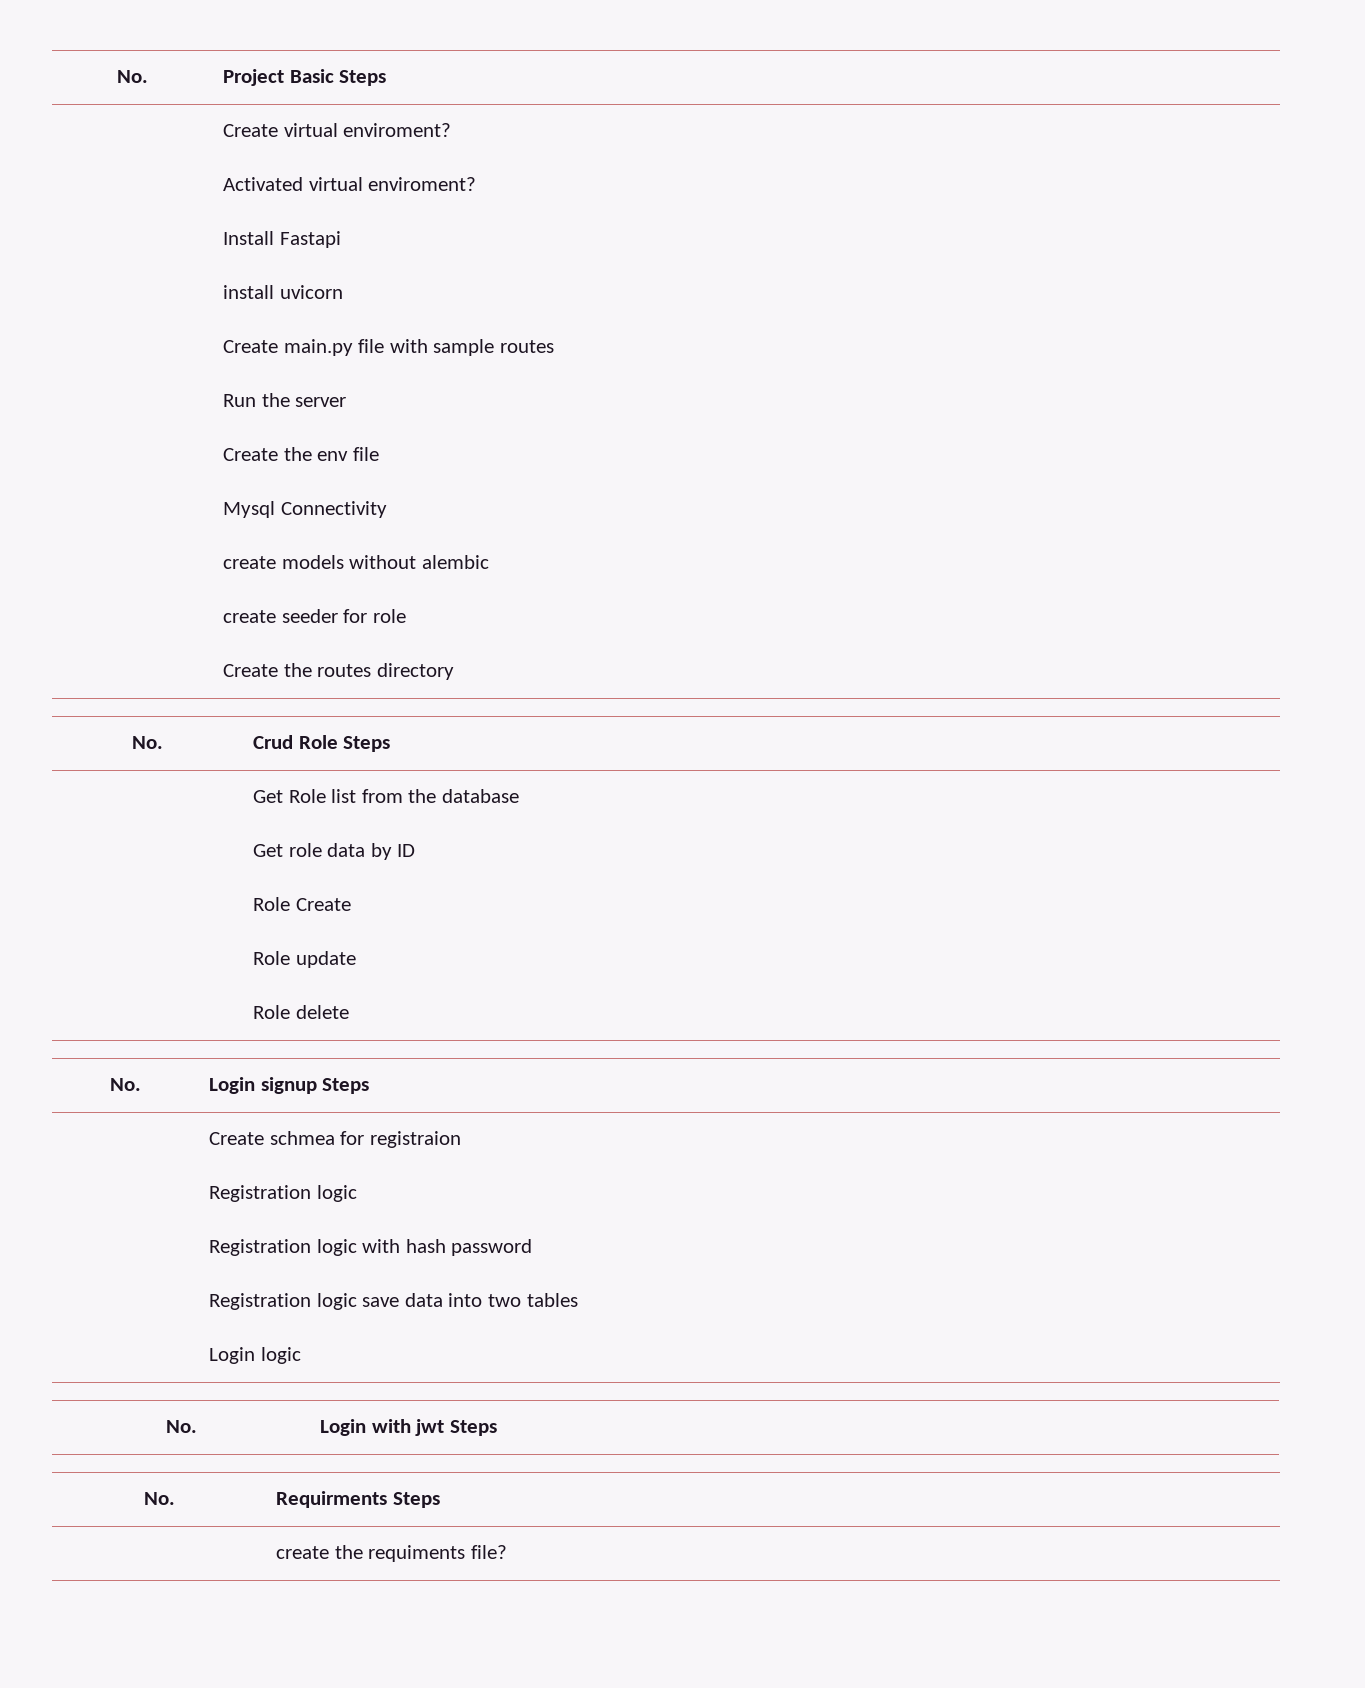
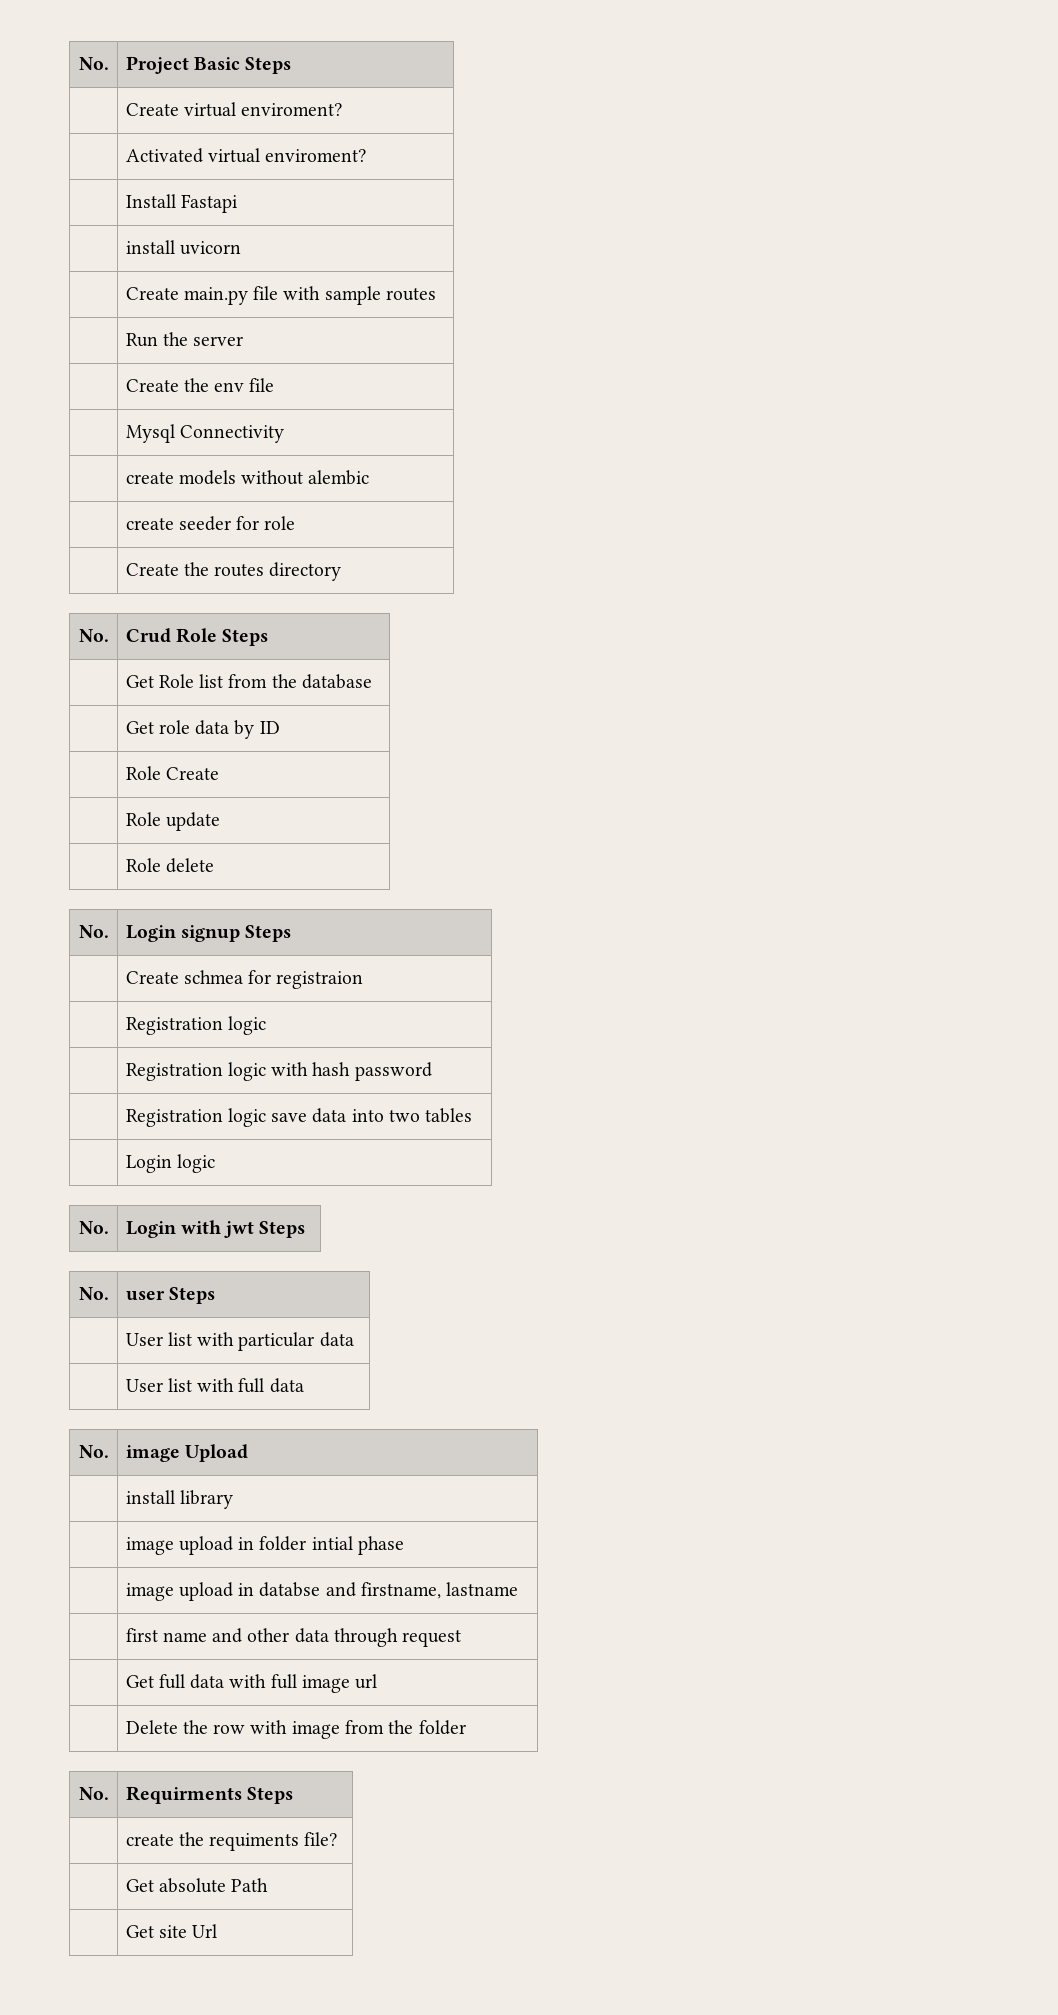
+ No. | user Steps
+ | User list with particular data
+ | User list with full data
+ No. | image Upload
+ | install library
+ | image upload in folder intial phase
+ | image upload in databse and firstname, lastname
+ | first name and other data through request
+ | Get full data with full image url
+ | Delete the row with image from the folder
+ | Get absolute Path
+ | Get site Url

